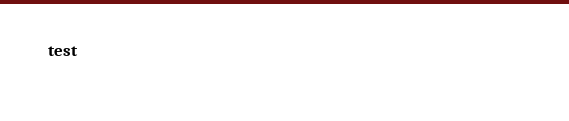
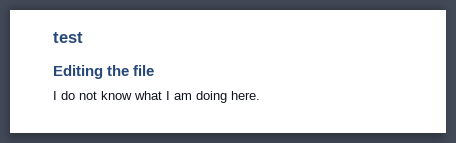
+ Editing the file
+ I do not know what I am doing here.

